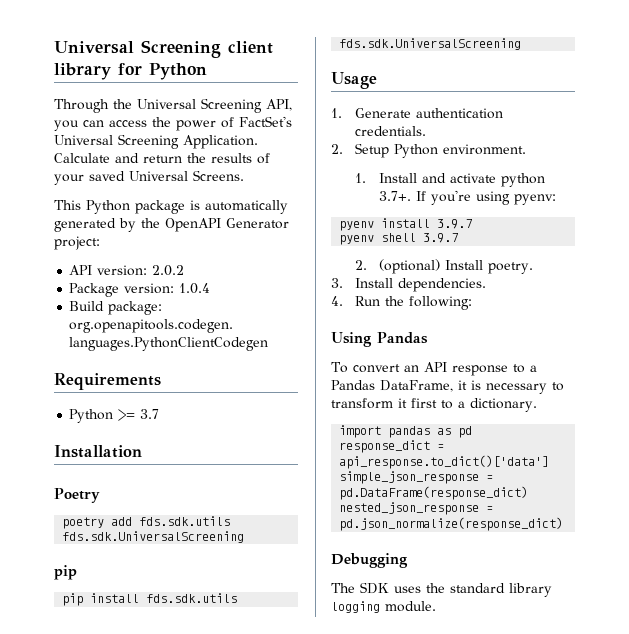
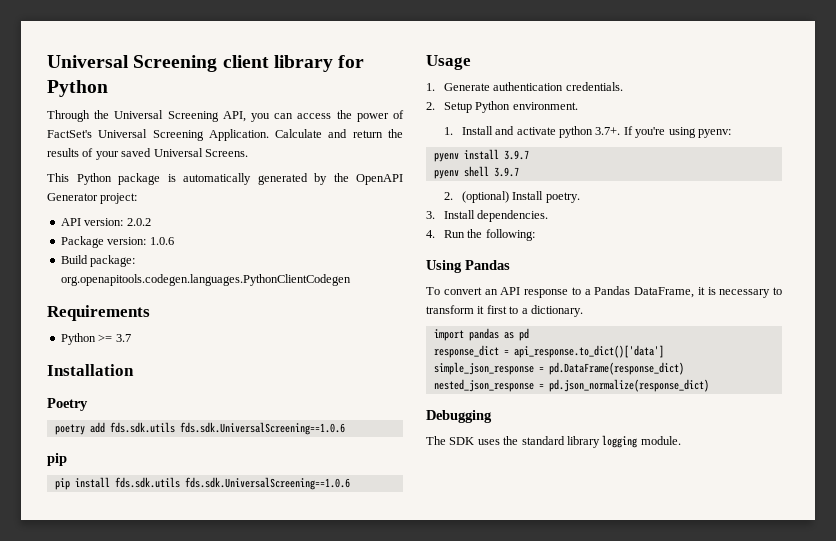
- Package version: 1.0.4
+ Package version: 1.0.6
- poetry add fds.sdk.utils fds.sdk.UniversalScreening
+ poetry add fds.sdk.utils fds.sdk.UniversalScreening==1.0.6
- pip install fds.sdk.utils fds.sdk.UniversalScreening
+ pip install fds.sdk.utils fds.sdk.UniversalScreening==1.0.6

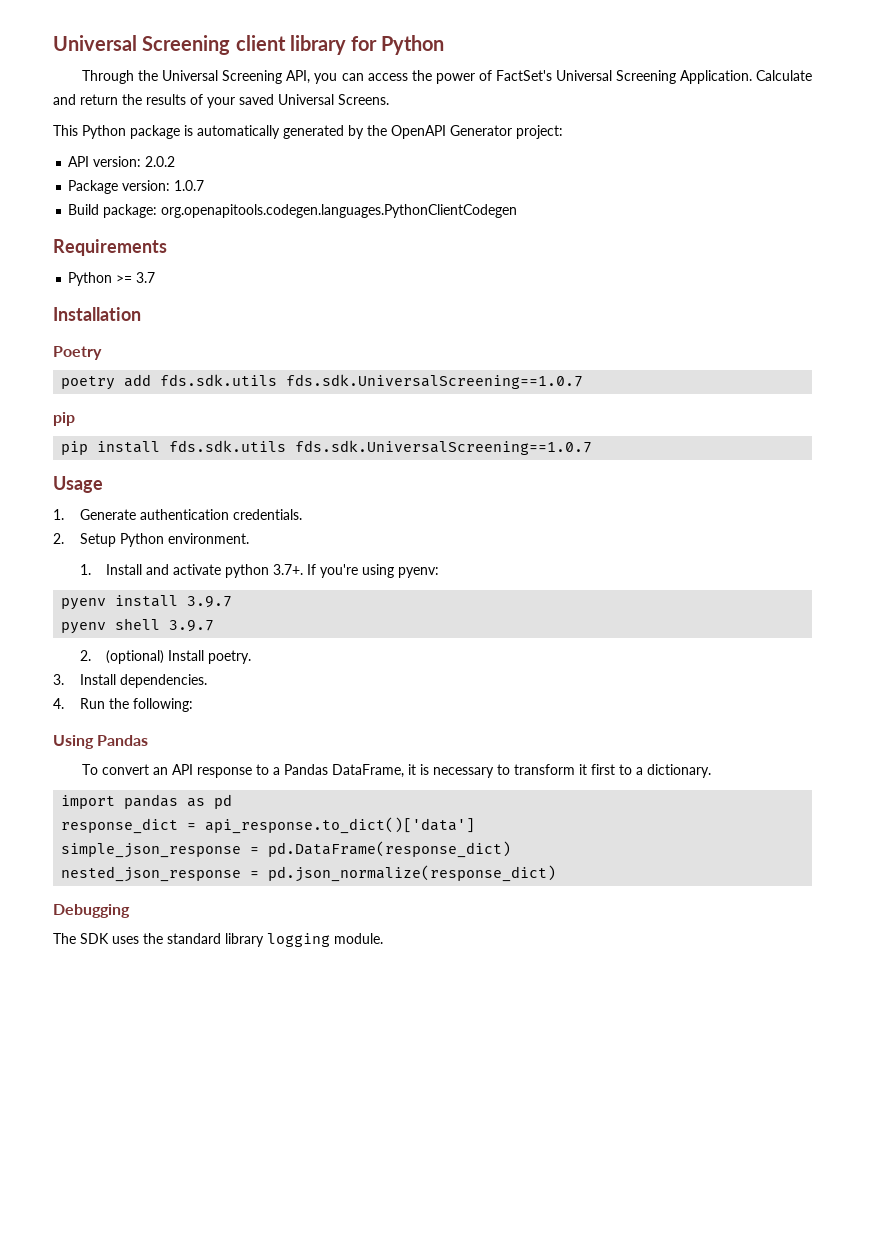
- Package version: 1.0.6
+ Package version: 1.0.7
- poetry add fds.sdk.utils fds.sdk.UniversalScreening==1.0.6
+ poetry add fds.sdk.utils fds.sdk.UniversalScreening==1.0.7
- pip install fds.sdk.utils fds.sdk.UniversalScreening==1.0.6
+ pip install fds.sdk.utils fds.sdk.UniversalScreening==1.0.7

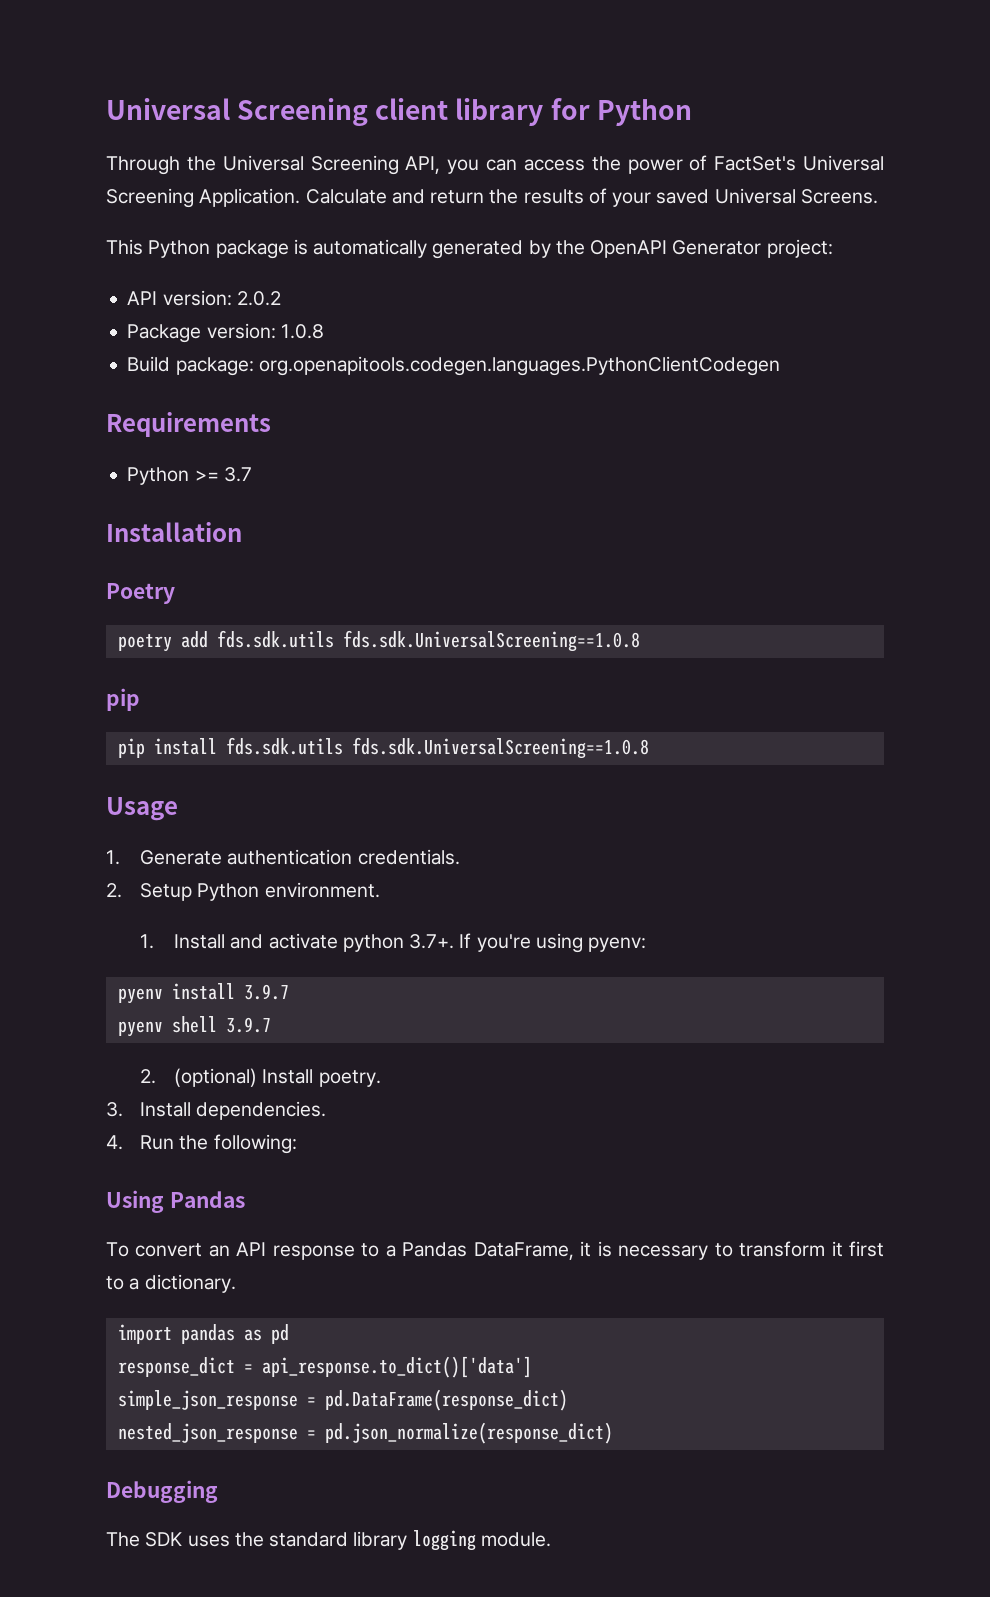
- Package version: 1.0.7
+ Package version: 1.0.8
- poetry add fds.sdk.utils fds.sdk.UniversalScreening==1.0.7
+ poetry add fds.sdk.utils fds.sdk.UniversalScreening==1.0.8
- pip install fds.sdk.utils fds.sdk.UniversalScreening==1.0.7
+ pip install fds.sdk.utils fds.sdk.UniversalScreening==1.0.8

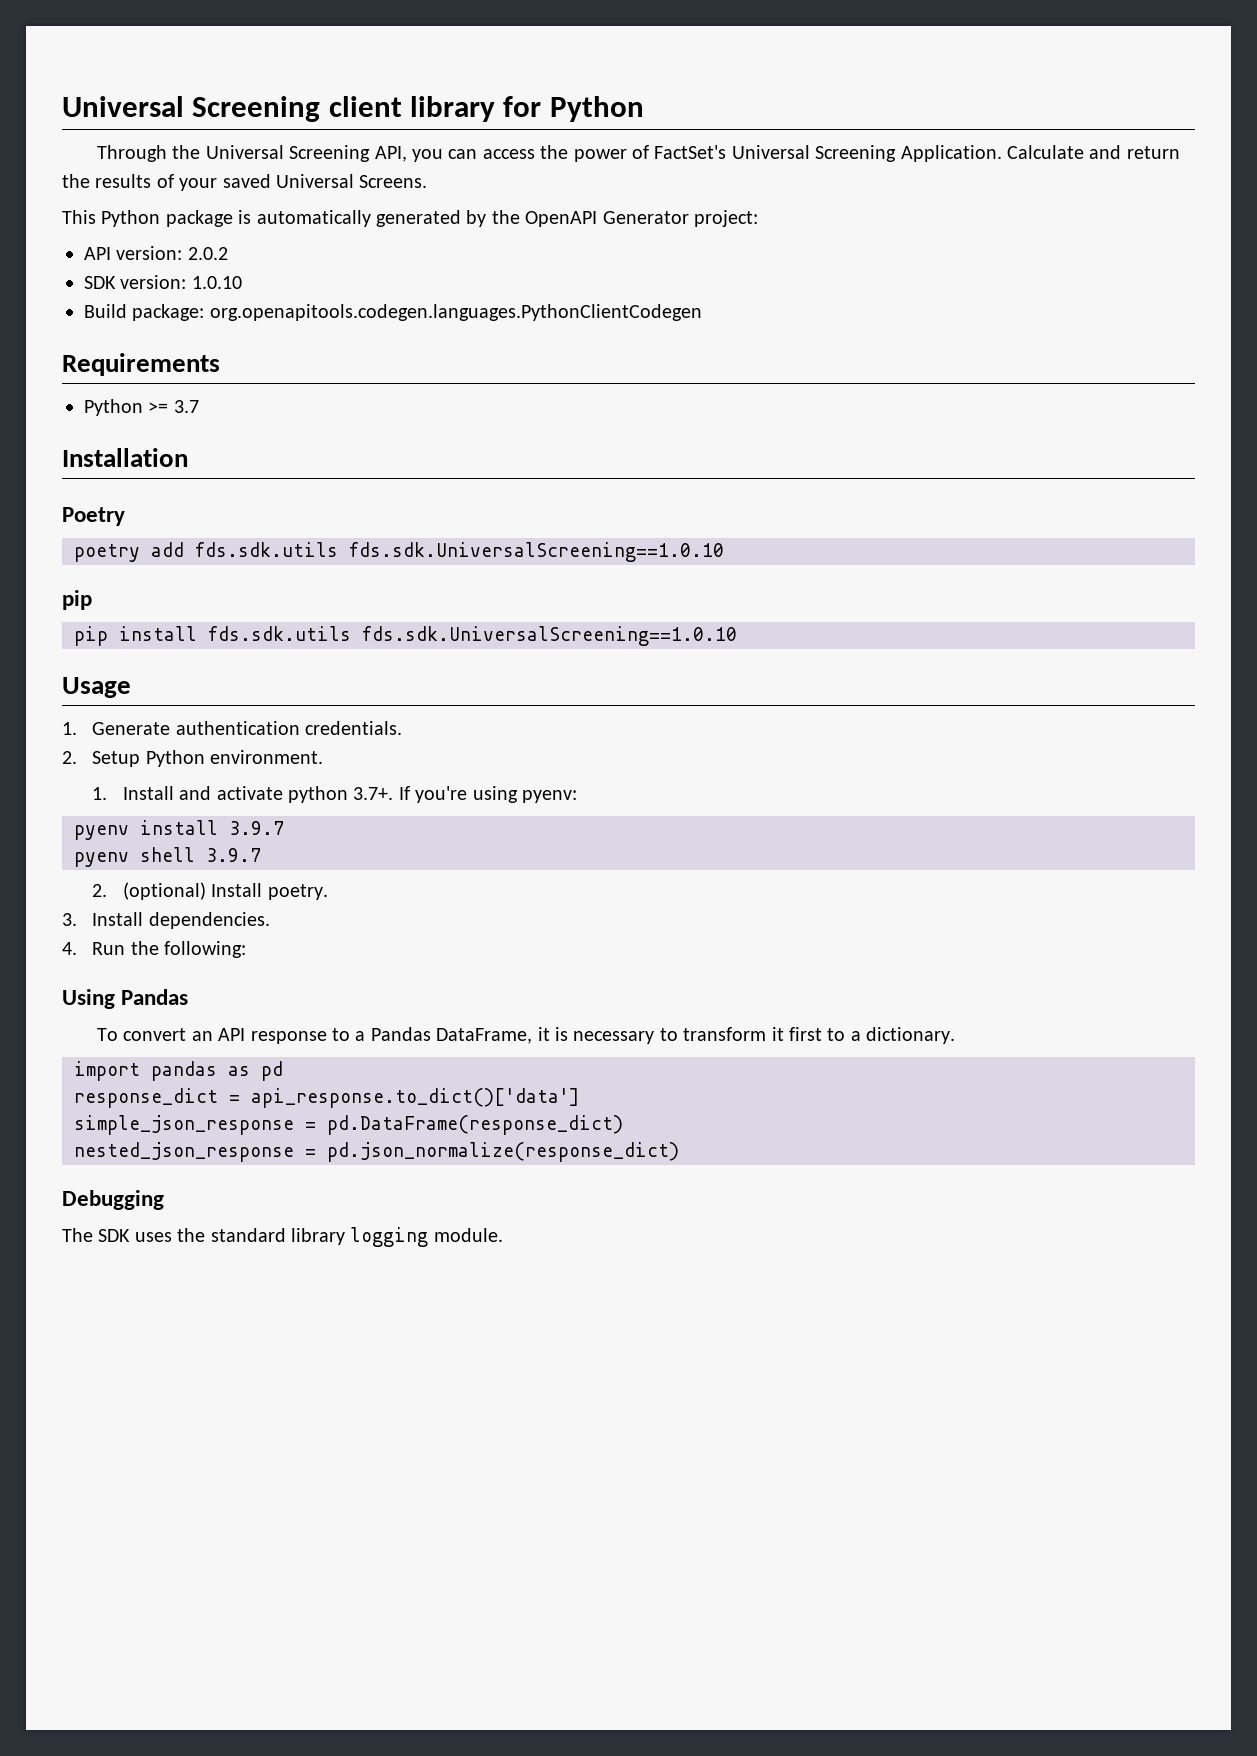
- Package version: 1.0.8
+ SDK version: 1.0.10
- poetry add fds.sdk.utils fds.sdk.UniversalScreening==1.0.8
+ poetry add fds.sdk.utils fds.sdk.UniversalScreening==1.0.10
- pip install fds.sdk.utils fds.sdk.UniversalScreening==1.0.8
+ pip install fds.sdk.utils fds.sdk.UniversalScreening==1.0.10

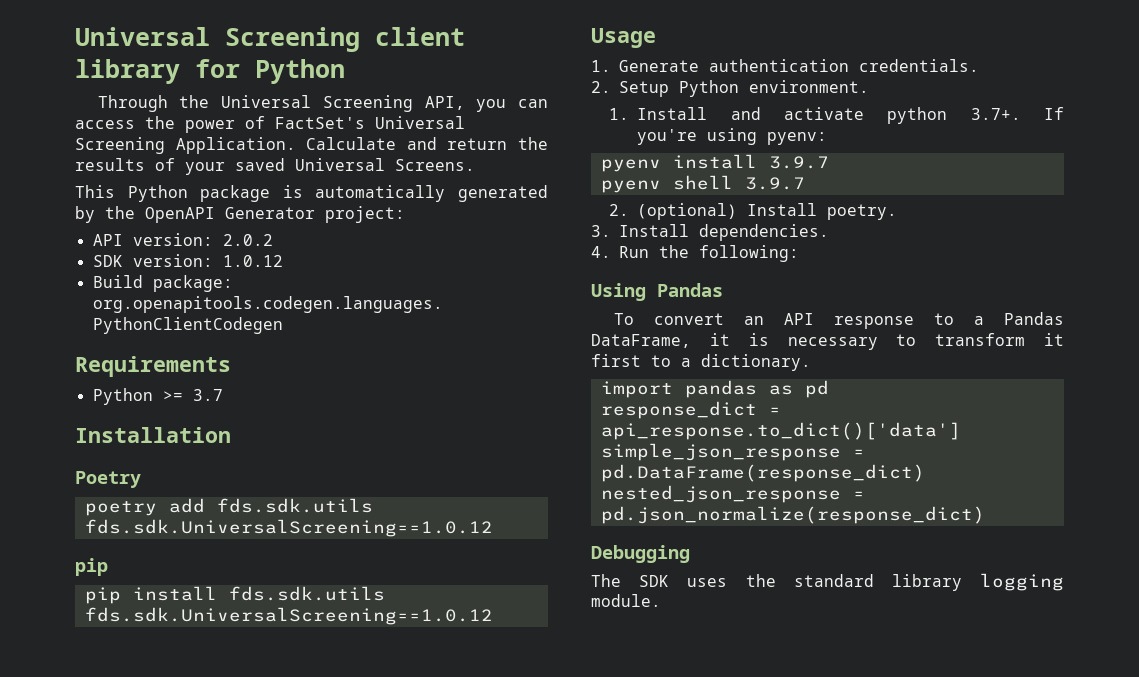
- SDK version: 1.0.10
+ SDK version: 1.0.12
- poetry add fds.sdk.utils fds.sdk.UniversalScreening==1.0.10
+ poetry add fds.sdk.utils fds.sdk.UniversalScreening==1.0.12
- pip install fds.sdk.utils fds.sdk.UniversalScreening==1.0.10
+ pip install fds.sdk.utils fds.sdk.UniversalScreening==1.0.12

